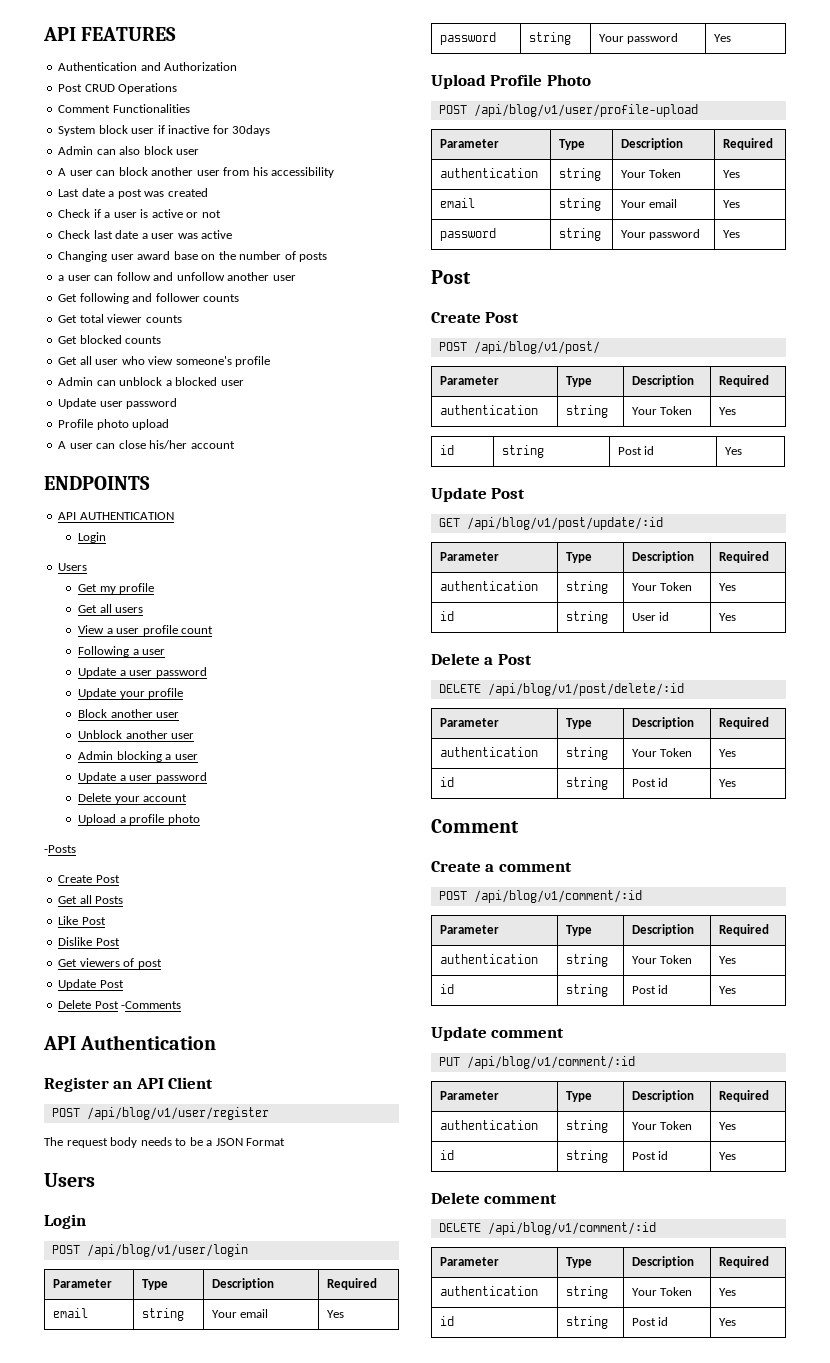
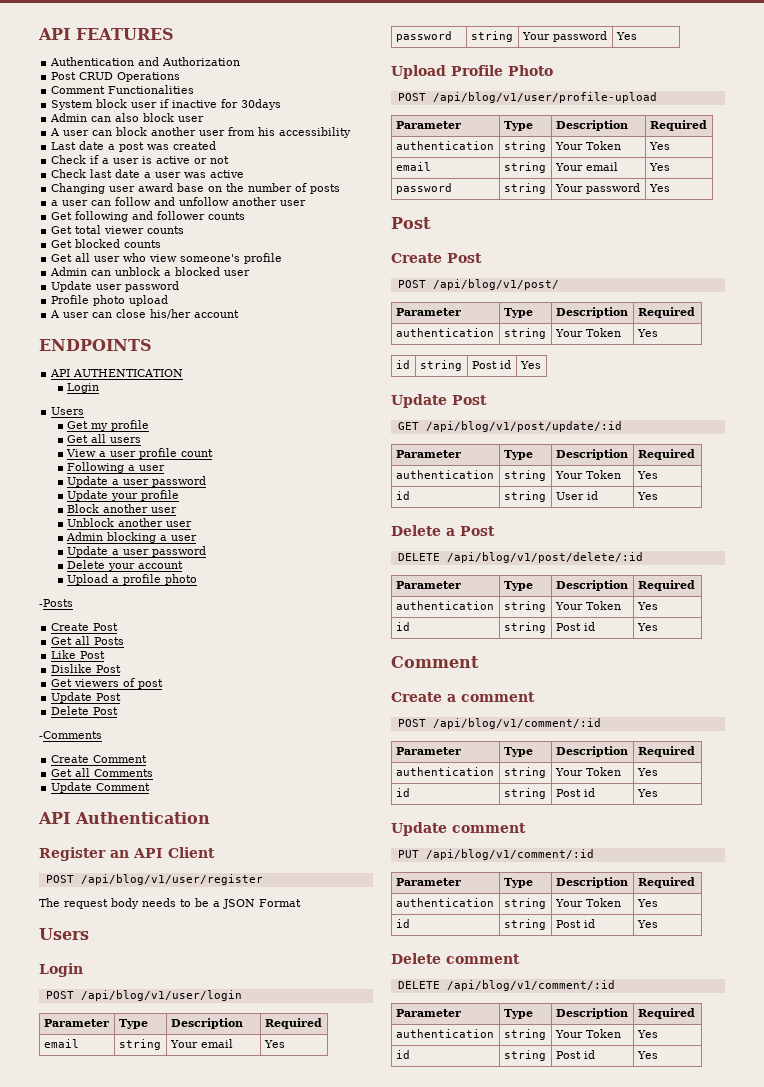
- Delete Post -Comments
+ Delete Post
+ -Comments
+ Create Comment
+ Get all Comments
+ Update Comment

